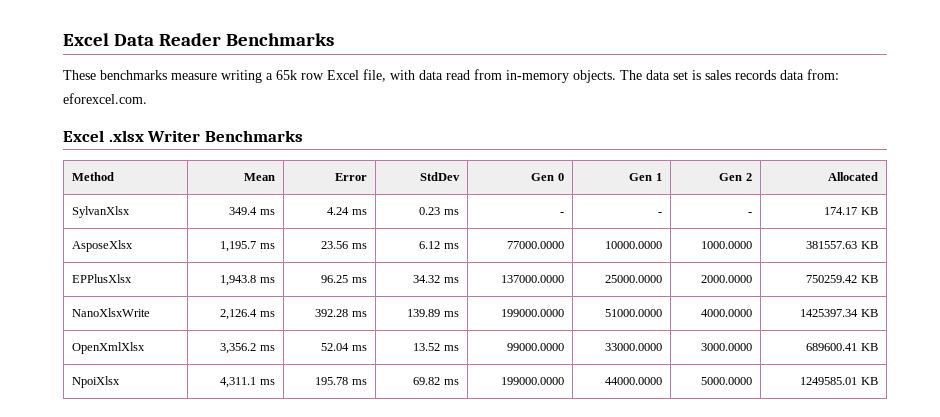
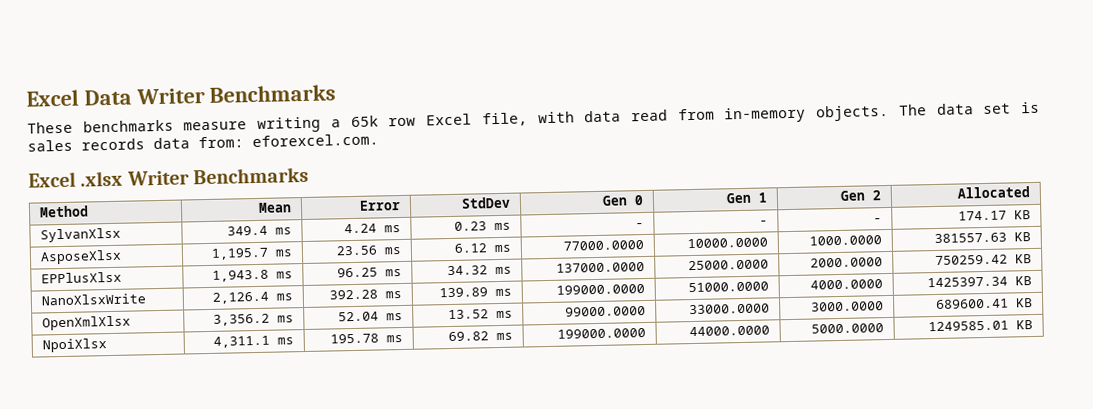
- Excel Data Reader Benchmarks
+ Excel Data Writer Benchmarks

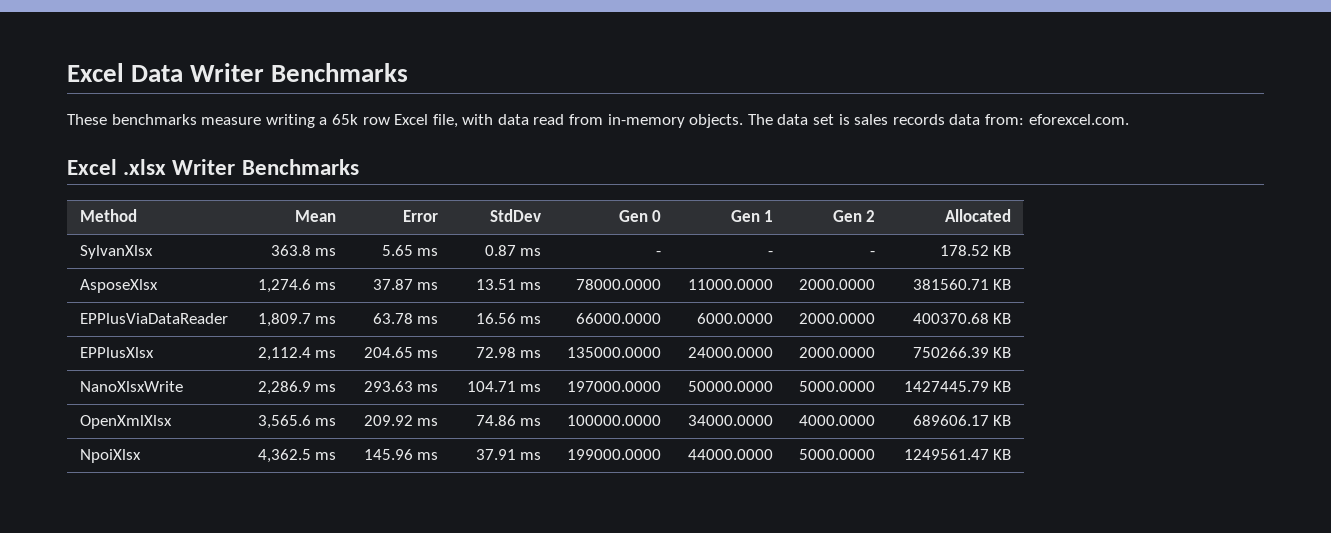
- SylvanXlsx | 349.4 ms | 4.24 ms | 0.23 ms | - | - | - | 174.17 KB
+ SylvanXlsx | 363.8 ms | 5.65 ms | 0.87 ms | - | - | - | 178.52 KB
- AsposeXlsx | 1,195.7 ms | 23.56 ms | 6.12 ms | 77000.0000 | 10000.0000 | 1000.0000 | 381557.63 KB
+ AsposeXlsx | 1,274.6 ms | 37.87 ms | 13.51 ms | 78000.0000 | 11000.0000 | 2000.0000 | 381560.71 KB
+ EPPlusViaDataReader | 1,809.7 ms | 63.78 ms | 16.56 ms | 66000.0000 | 6000.0000 | 2000.0000 | 400370.68 KB
- EPPlusXlsx | 1,943.8 ms | 96.25 ms | 34.32 ms | 137000.0000 | 25000.0000 | 2000.0000 | 750259.42 KB
+ EPPlusXlsx | 2,112.4 ms | 204.65 ms | 72.98 ms | 135000.0000 | 24000.0000 | 2000.0000 | 750266.39 KB
- NanoXlsxWrite | 2,126.4 ms | 392.28 ms | 139.89 ms | 199000.0000 | 51000.0000 | 4000.0000 | 1425397.34 KB
+ NanoXlsxWrite | 2,286.9 ms | 293.63 ms | 104.71 ms | 197000.0000 | 50000.0000 | 5000.0000 | 1427445.79 KB
- OpenXmlXlsx | 3,356.2 ms | 52.04 ms | 13.52 ms | 99000.0000 | 33000.0000 | 3000.0000 | 689600.41 KB
+ OpenXmlXlsx | 3,565.6 ms | 209.92 ms | 74.86 ms | 100000.0000 | 34000.0000 | 4000.0000 | 689606.17 KB
- NpoiXlsx | 4,311.1 ms | 195.78 ms | 69.82 ms | 199000.0000 | 44000.0000 | 5000.0000 | 1249585.01 KB
+ NpoiXlsx | 4,362.5 ms | 145.96 ms | 37.91 ms | 199000.0000 | 44000.0000 | 5000.0000 | 1249561.47 KB

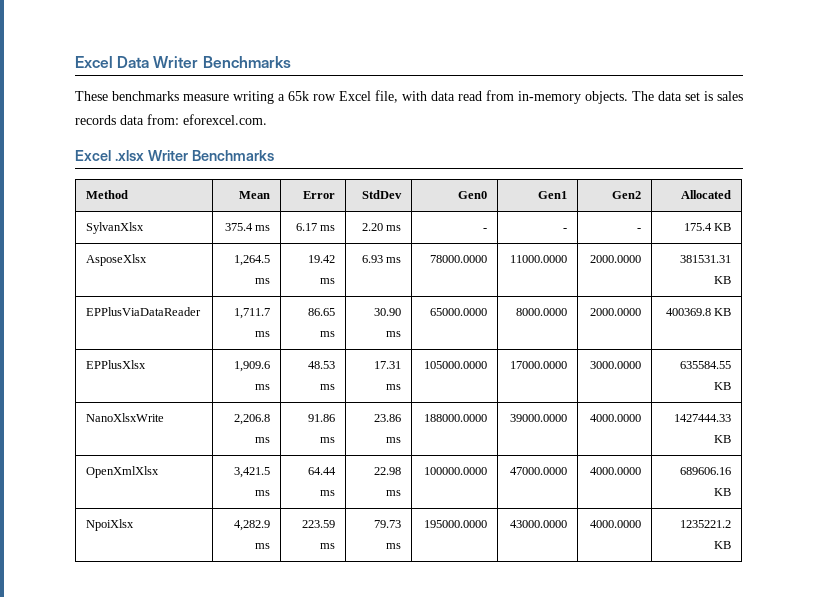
- Method | Mean | Error | StdDev | Gen 0 | Gen 1 | Gen 2 | Allocated
+ Method | Mean | Error | StdDev | Gen0 | Gen1 | Gen2 | Allocated
- SylvanXlsx | 363.8 ms | 5.65 ms | 0.87 ms | - | - | - | 178.52 KB
+ SylvanXlsx | 375.4 ms | 6.17 ms | 2.20 ms | - | - | - | 175.4 KB
- AsposeXlsx | 1,274.6 ms | 37.87 ms | 13.51 ms | 78000.0000 | 11000.0000 | 2000.0000 | 381560.71 KB
+ AsposeXlsx | 1,264.5 ms | 19.42 ms | 6.93 ms | 78000.0000 | 11000.0000 | 2000.0000 | 381531.31 KB
- EPPlusViaDataReader | 1,809.7 ms | 63.78 ms | 16.56 ms | 66000.0000 | 6000.0000 | 2000.0000 | 400370.68 KB
+ EPPlusViaDataReader | 1,711.7 ms | 86.65 ms | 30.90 ms | 65000.0000 | 8000.0000 | 2000.0000 | 400369.8 KB
- EPPlusXlsx | 2,112.4 ms | 204.65 ms | 72.98 ms | 135000.0000 | 24000.0000 | 2000.0000 | 750266.39 KB
+ EPPlusXlsx | 1,909.6 ms | 48.53 ms | 17.31 ms | 105000.0000 | 17000.0000 | 3000.0000 | 635584.55 KB
- NanoXlsxWrite | 2,286.9 ms | 293.63 ms | 104.71 ms | 197000.0000 | 50000.0000 | 5000.0000 | 1427445.79 KB
+ NanoXlsxWrite | 2,206.8 ms | 91.86 ms | 23.86 ms | 188000.0000 | 39000.0000 | 4000.0000 | 1427444.33 KB
- OpenXmlXlsx | 3,565.6 ms | 209.92 ms | 74.86 ms | 100000.0000 | 34000.0000 | 4000.0000 | 689606.17 KB
+ OpenXmlXlsx | 3,421.5 ms | 64.44 ms | 22.98 ms | 100000.0000 | 47000.0000 | 4000.0000 | 689606.16 KB
- NpoiXlsx | 4,362.5 ms | 145.96 ms | 37.91 ms | 199000.0000 | 44000.0000 | 5000.0000 | 1249561.47 KB
+ NpoiXlsx | 4,282.9 ms | 223.59 ms | 79.73 ms | 195000.0000 | 43000.0000 | 4000.0000 | 1235221.2 KB

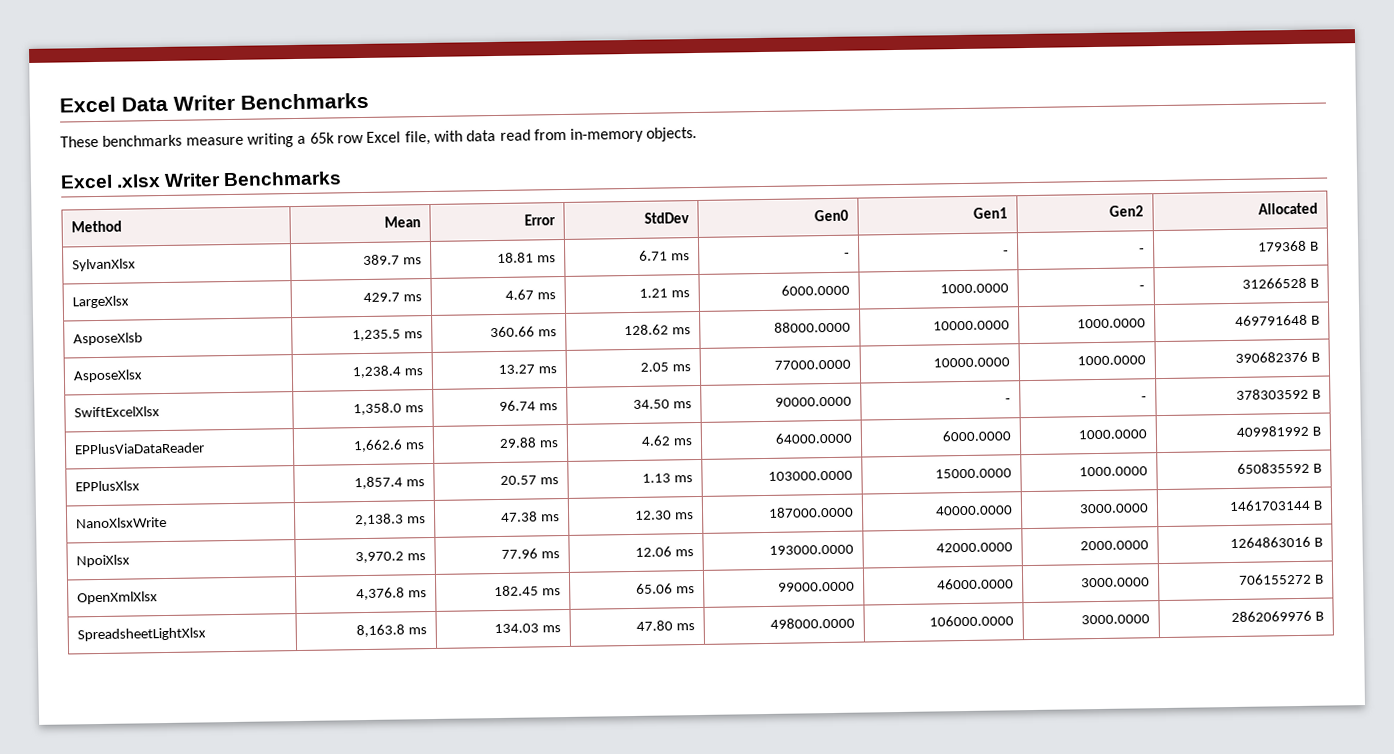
- The data set is sales records data from: eforexcel.com.
- SylvanXlsx | 375.4 ms | 6.17 ms | 2.20 ms | - | - | - | 175.4 KB
+ SylvanXlsx | 389.7 ms | 18.81 ms | 6.71 ms | - | - | - | 179368 B
+ LargeXlsx | 429.7 ms | 4.67 ms | 1.21 ms | 6000.0000 | 1000.0000 | - | 31266528 B
+ AsposeXlsb | 1,235.5 ms | 360.66 ms | 128.62 ms | 88000.0000 | 10000.0000 | 1000.0000 | 469791648 B
- AsposeXlsx | 1,264.5 ms | 19.42 ms | 6.93 ms | 78000.0000 | 11000.0000 | 2000.0000 | 381531.31 KB
- EPPlusViaDataReader | 1,711.7 ms | 86.65 ms | 30.90 ms | 65000.0000 | 8000.0000 | 2000.0000 | 400369.8 KB
- EPPlusXlsx | 1,909.6 ms | 48.53 ms | 17.31 ms | 105000.0000 | 17000.0000 | 3000.0000 | 635584.55 KB
- NanoXlsxWrite | 2,206.8 ms | 91.86 ms | 23.86 ms | 188000.0000 | 39000.0000 | 4000.0000 | 1427444.33 KB
- OpenXmlXlsx | 3,421.5 ms | 64.44 ms | 22.98 ms | 100000.0000 | 47000.0000 | 4000.0000 | 689606.16 KB
- NpoiXlsx | 4,282.9 ms | 223.59 ms | 79.73 ms | 195000.0000 | 43000.0000 | 4000.0000 | 1235221.2 KB
+ AsposeXlsx | 1,238.4 ms | 13.27 ms | 2.05 ms | 77000.0000 | 10000.0000 | 1000.0000 | 390682376 B
+ SwiftExcelXlsx | 1,358.0 ms | 96.74 ms | 34.50 ms | 90000.0000 | - | - | 378303592 B
+ EPPlusViaDataReader | 1,662.6 ms | 29.88 ms | 4.62 ms | 64000.0000 | 6000.0000 | 1000.0000 | 409981992 B
+ EPPlusXlsx | 1,857.4 ms | 20.57 ms | 1.13 ms | 103000.0000 | 15000.0000 | 1000.0000 | 650835592 B
+ NanoXlsxWrite | 2,138.3 ms | 47.38 ms | 12.30 ms | 187000.0000 | 40000.0000 | 3000.0000 | 1461703144 B
+ NpoiXlsx | 3,970.2 ms | 77.96 ms | 12.06 ms | 193000.0000 | 42000.0000 | 2000.0000 | 1264863016 B
+ OpenXmlXlsx | 4,376.8 ms | 182.45 ms | 65.06 ms | 99000.0000 | 46000.0000 | 3000.0000 | 706155272 B
+ SpreadsheetLightXlsx | 8,163.8 ms | 134.03 ms | 47.80 ms | 498000.0000 | 106000.0000 | 3000.0000 | 2862069976 B

